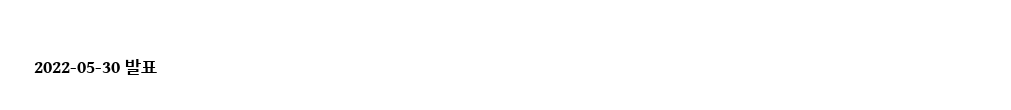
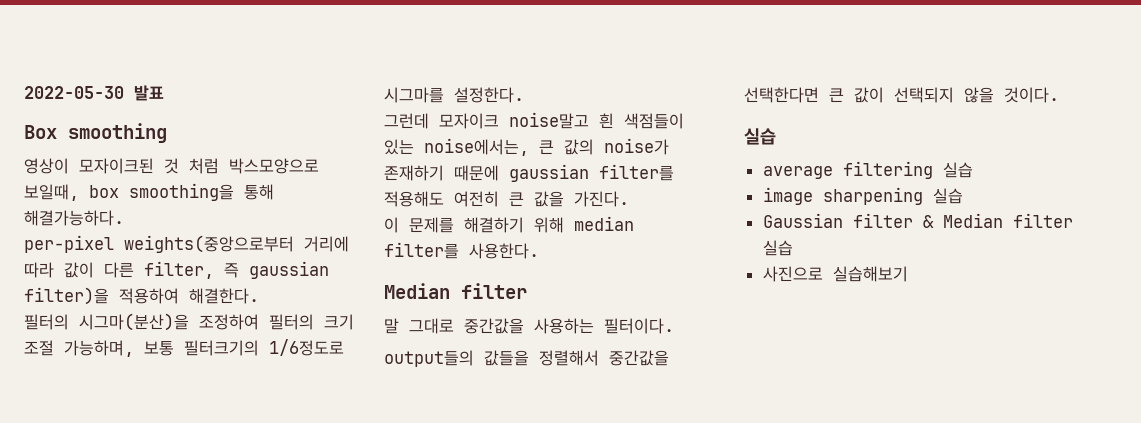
+ Box smoothing
+ 영상이 모자이크된 것 처럼 박스모양으로 보일때, box smoothing을 통해 해결가능하다.
+ per-pixel weights(중앙으로부터 거리에 따라 값이 다른 filter, 즉 gaussian filter)을 적용하여 해결한다.
+ 필터의 시그마(분산)을 조정하여 필터의 크기 조절 가능하며, 보통 필터크기의 1/6정도로 시그마를 설정한다.
+ 그런데 모자이크 noise말고 흰 색점들이 있는 noise에서는, 큰 값의 noise가 존재하기 때문에 gaussian filter를 적용해도 여전히 큰 값을 가진다.
+ 이 문제를 해결하기 위해 median filter를 사용한다.
+ Median filter
+ 말 그대로 중간값을 사용하는 필터이다.
+ output들의 값들을 정렬해서 중간값을 선택한다면 큰 값이 선택되지 않을 것이다.
+ 실습
+ average filtering 실습
+ image sharpening 실습
+ Gaussian filter & Median filter 실습
+ 사진으로 실습해보기

